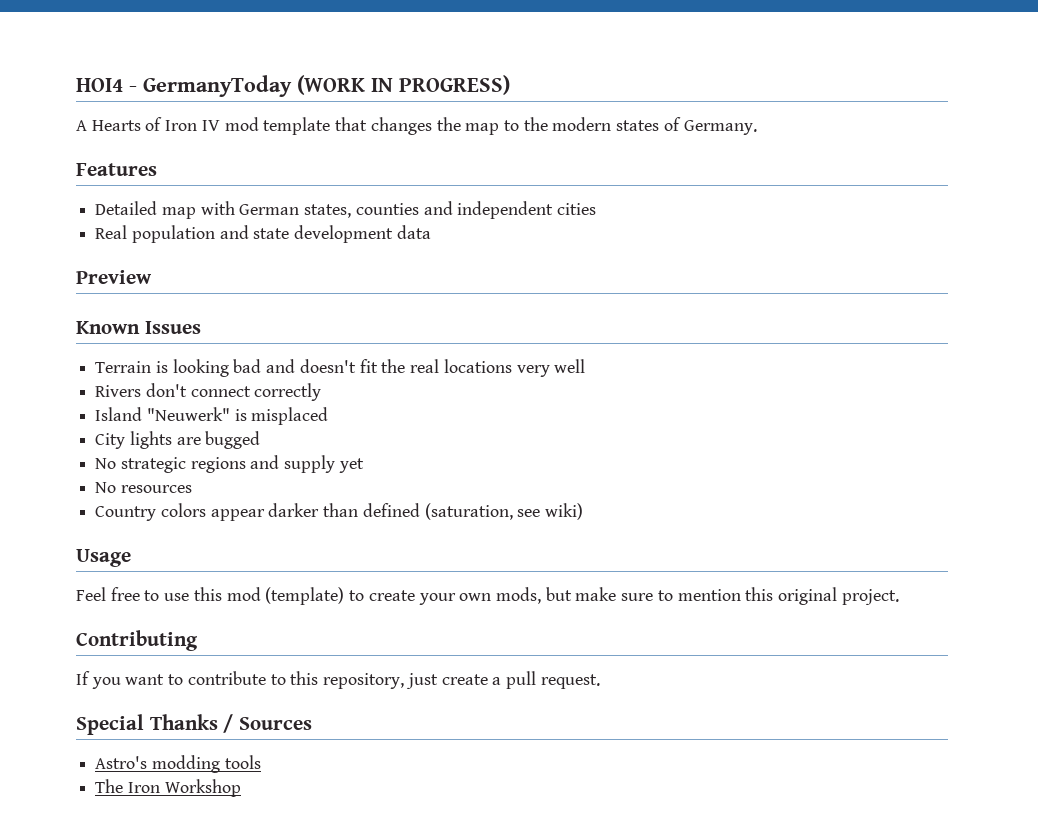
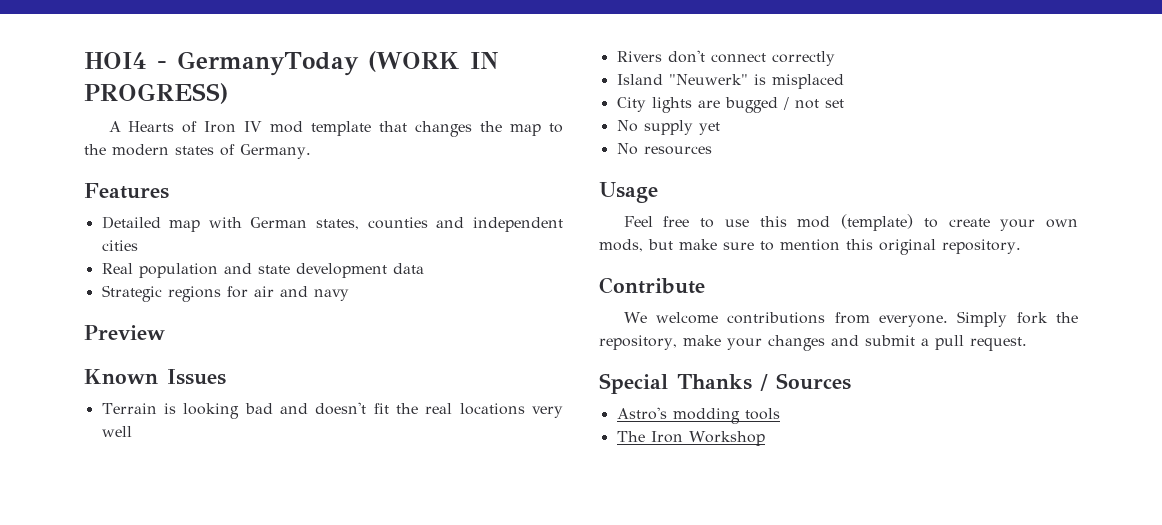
+ Strategic regions for air and navy
- City lights are bugged
- No strategic regions and supply yet
+ City lights are bugged / not set
+ No supply yet
- Country colors appear darker than defined (saturation, see wiki)
- Feel free to use this mod (template) to create your own mods, but make sure to mention this original project.
- Contributing
- If you want to contribute to this repository, just create a pull request.
+ Feel free to use this mod (template) to create your own mods, but make sure to mention this original repository.
+ Contribute
+ We welcome contributions from everyone. Simply fork the repository, make your changes and submit a pull request.

